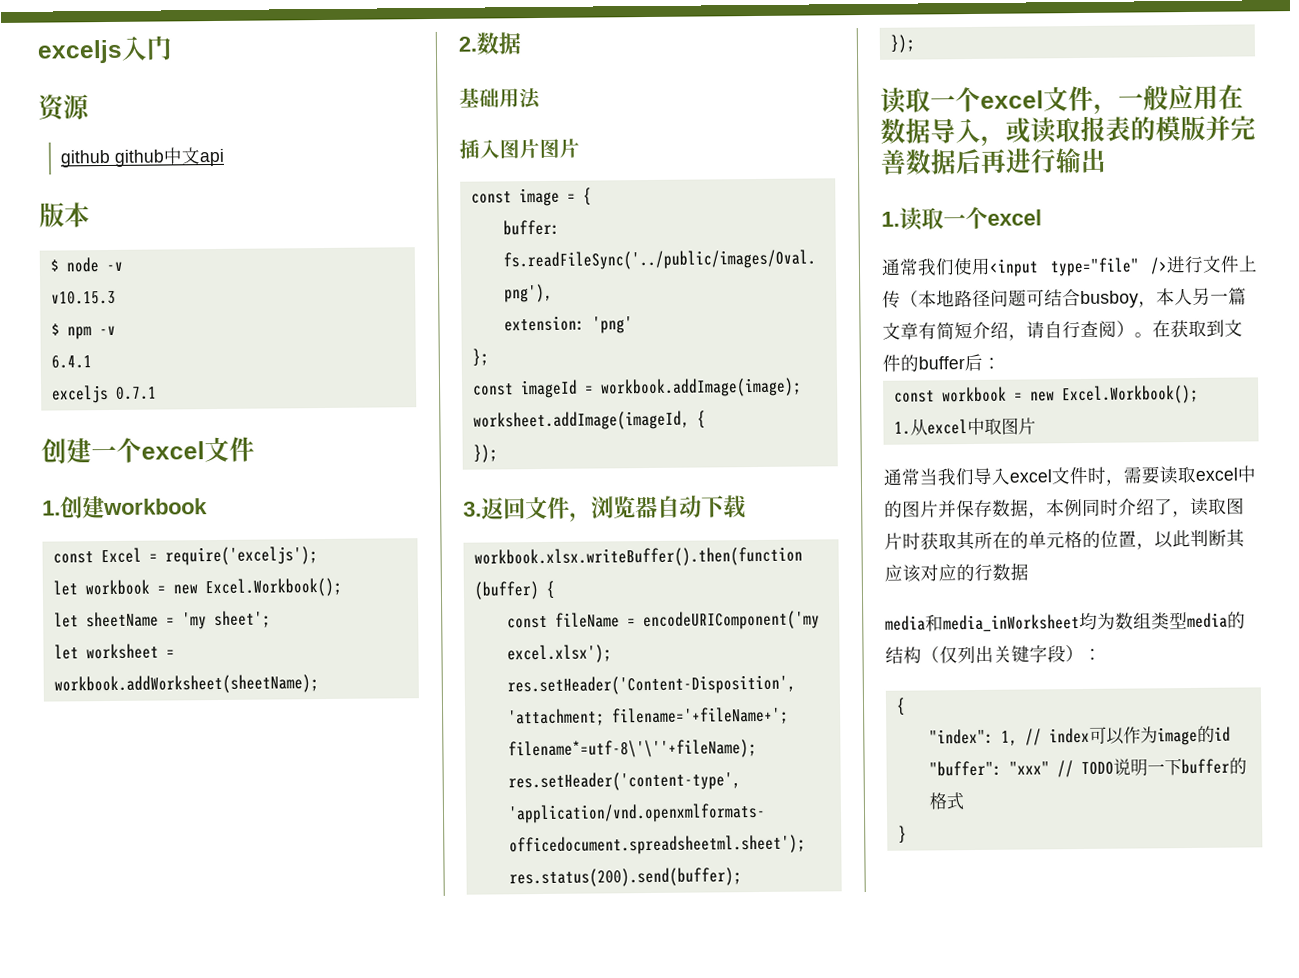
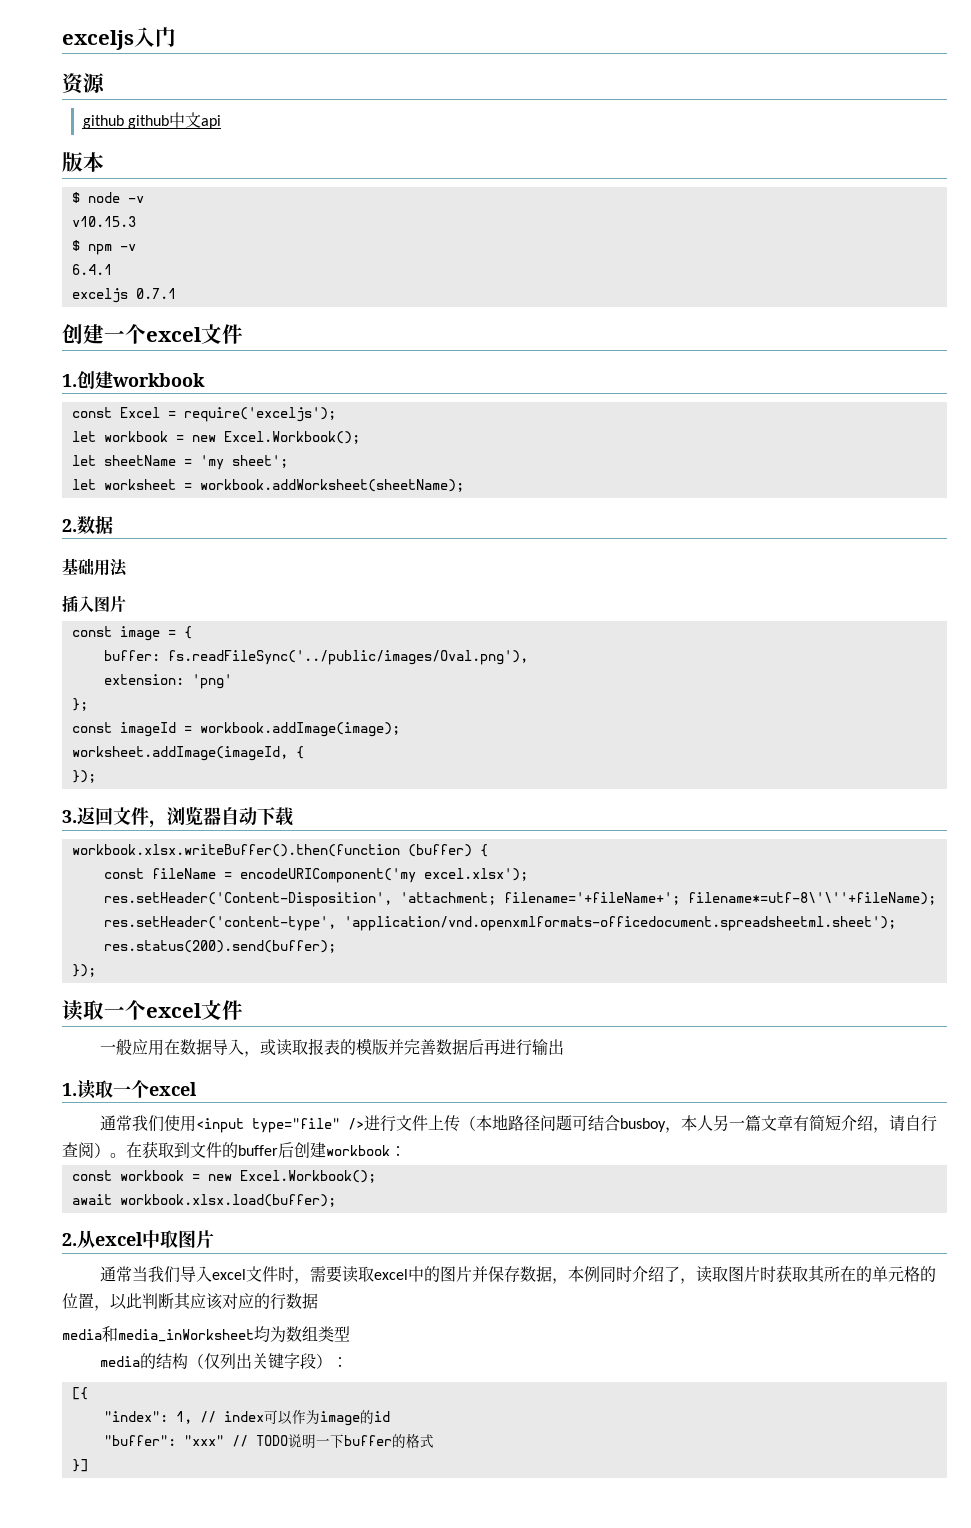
- 插入图片图片
+ 插入图片
- 读取一个excel文件，一般应用在数据导入，或读取报表的模版并完善数据后再进行输出
+ 读取一个excel文件
+ 一般应用在数据导入，或读取报表的模版并完善数据后再进行输出
- 在获取到文件的buffer后：
+ 在获取到文件的buffer后创建workbook：
- 1.从excel中取图片
+ await workbook.xlsx.load(buffer);
+ 2.从excel中取图片
- media和media_inWorksheet均为数组类型media的结构（仅列出关键字段）：
- {
+ media和media_inWorksheet均为数组类型
+ media的结构（仅列出关键字段）：
+ [{
- }
+ }]

